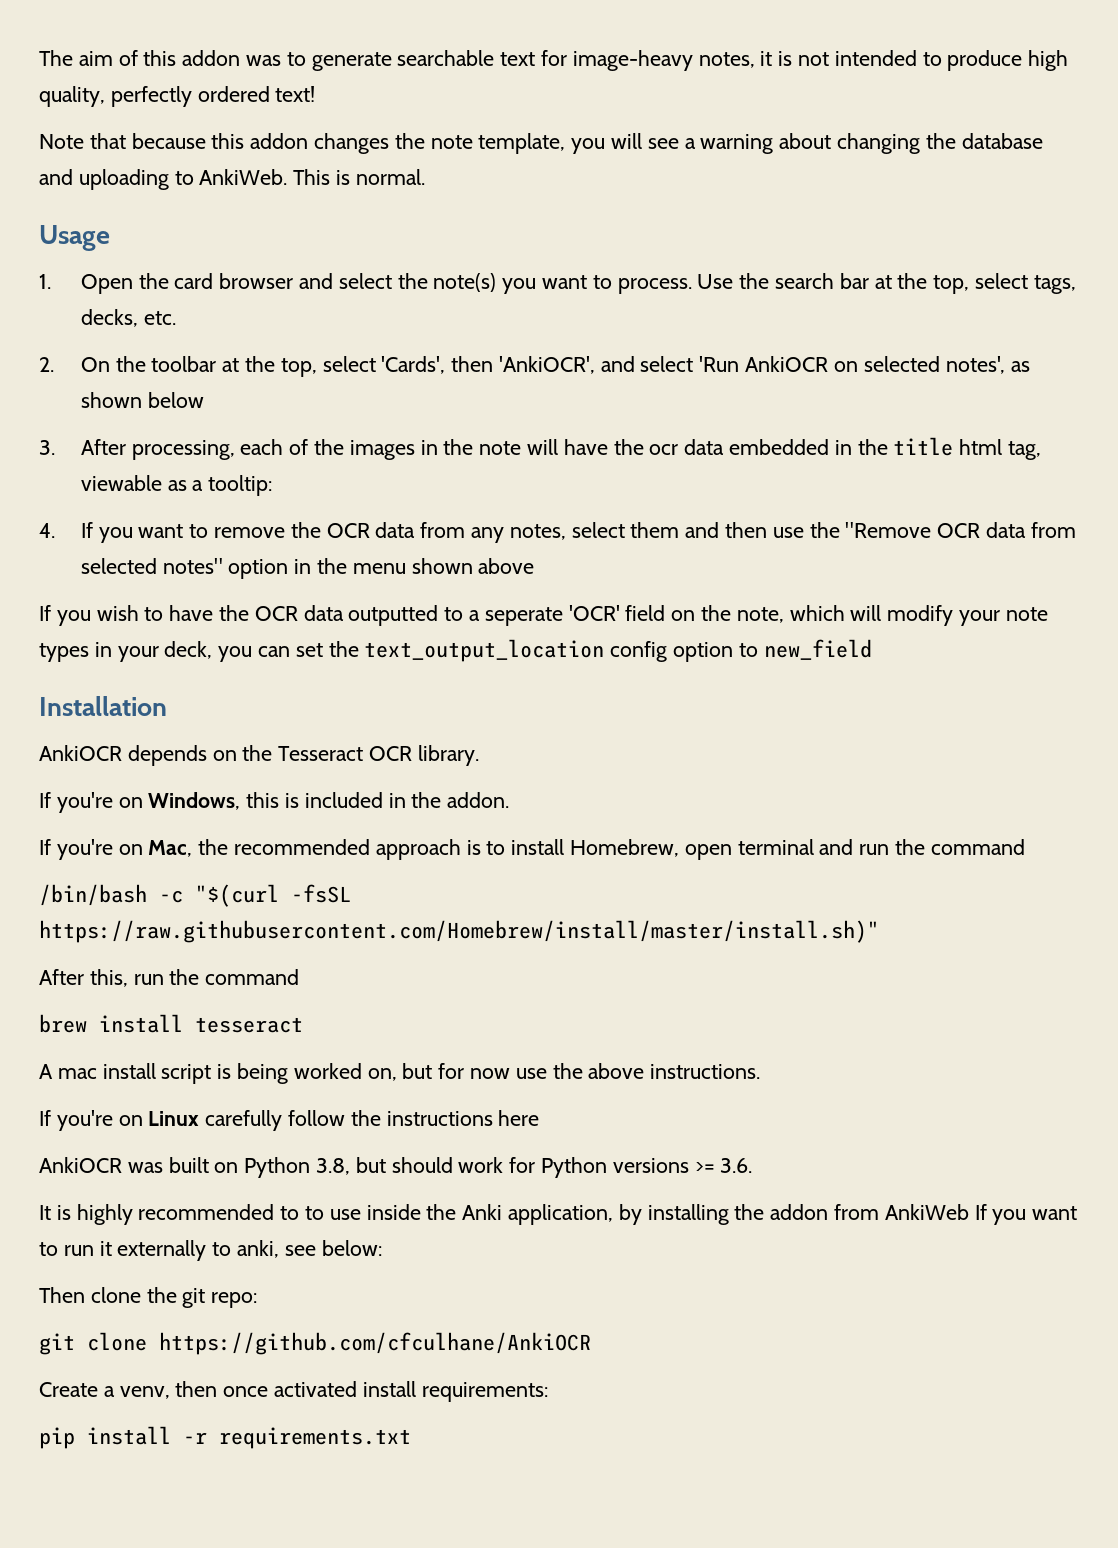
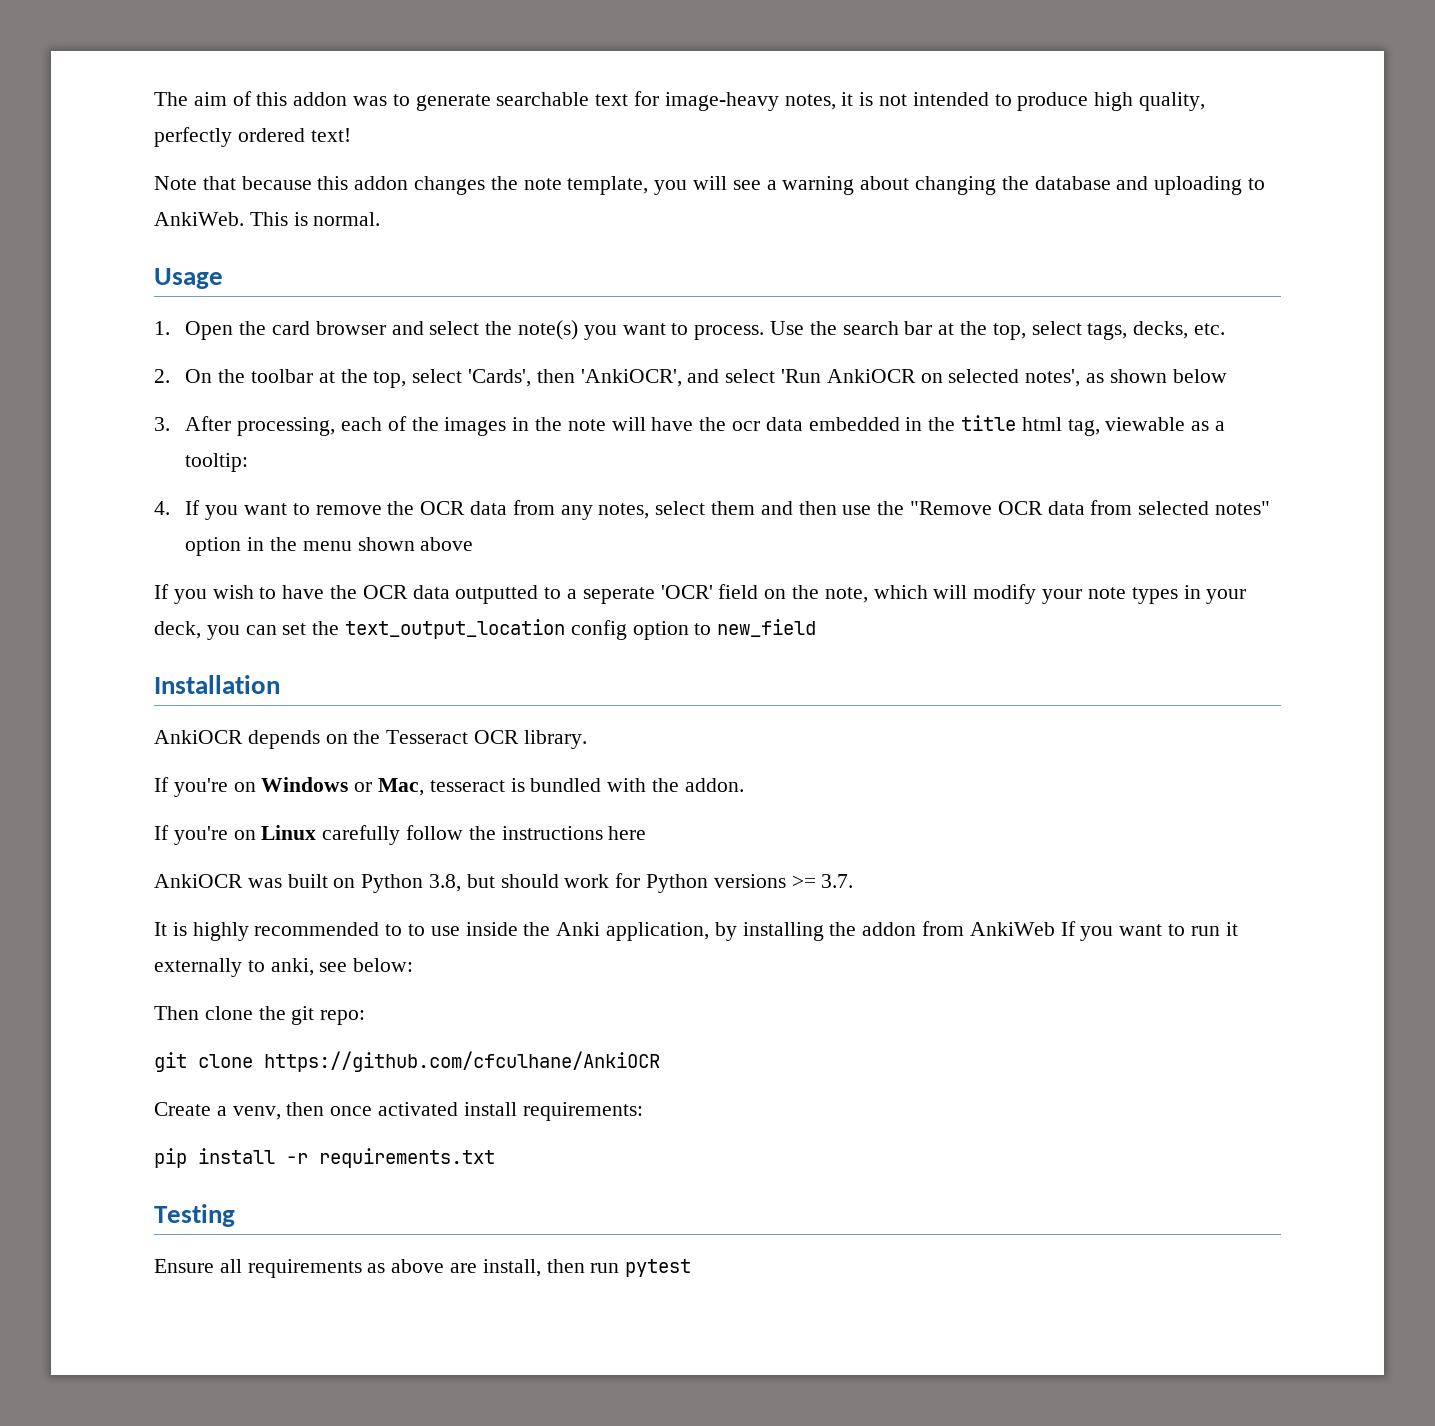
- If you're on Windows, this is included in the addon.
- If you're on Mac, the recommended approach is to install Homebrew, open terminal and run the command
- /bin/bash -c "$(curl -fsSL https://raw.githubusercontent.com/Homebrew/install/master/install.sh)"
- After this, run the command
- brew install tesseract
- A mac install script is being worked on, but for now use the above instructions.
+ If you're on Windows or Mac, tesseract is bundled with the addon.
- AnkiOCR was built on Python 3.8, but should work for Python versions >= 3.6.
+ AnkiOCR was built on Python 3.8, but should work for Python versions >= 3.7.
+ Testing
+ Ensure all requirements as above are install, then run pytest

